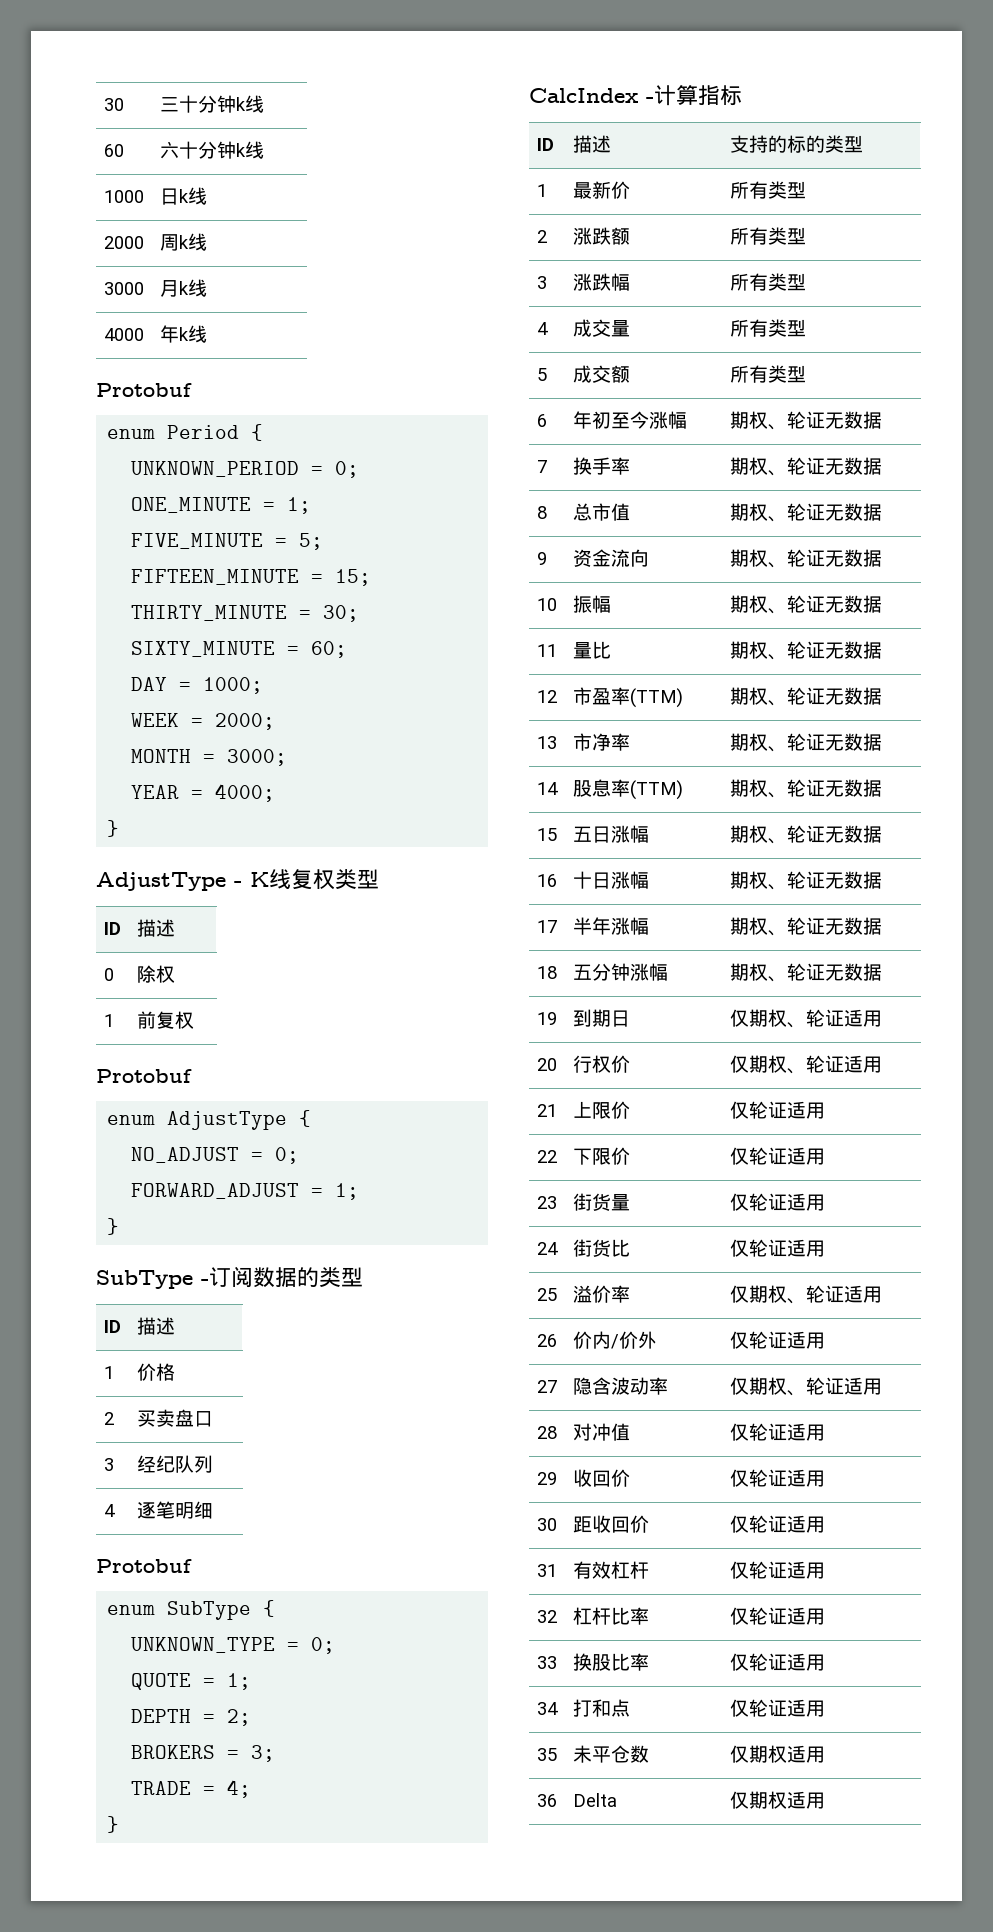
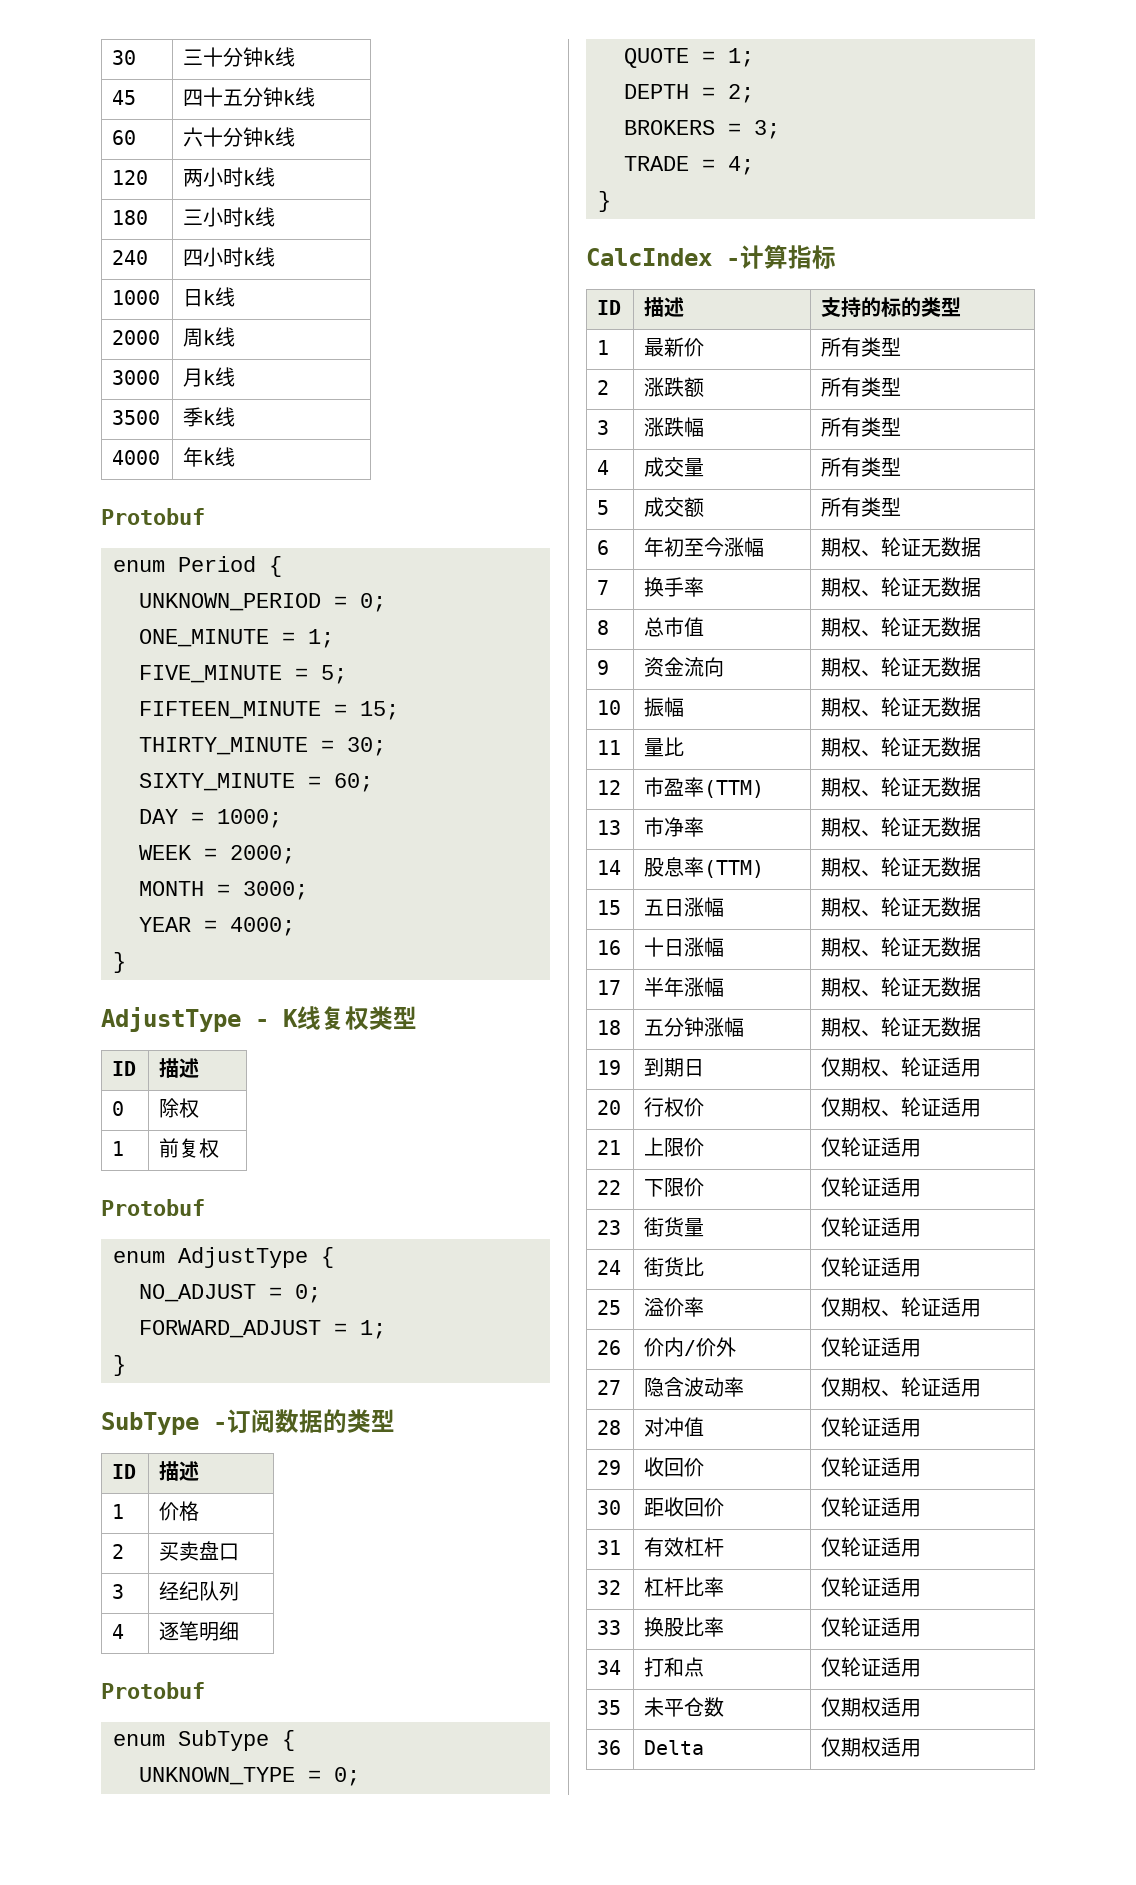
+ 45 | 四十五分钟k线
+ 120 | 两小时k线
+ 180 | 三小时k线
+ 240 | 四小时k线
+ 3500 | 季k线

